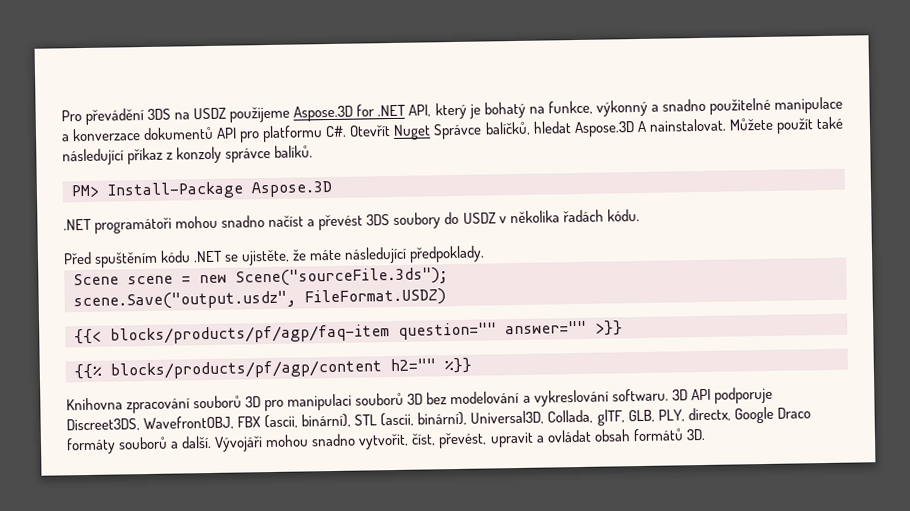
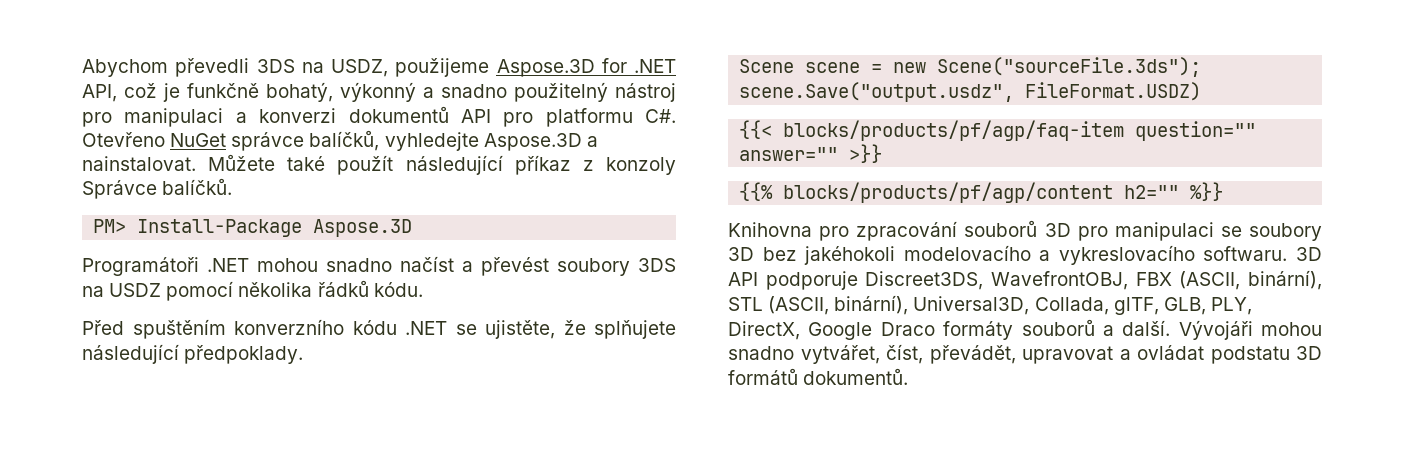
- Pro převádění 3DS na USDZ použijeme Aspose.3D for .NET API, který je bohatý na funkce, výkonný a snadno použitelné manipulace a konverzace dokumentů API pro platformu C#. Otevřít Nuget Správce balíčků, hledat Aspose.3D A nainstalovat. Můžete použít také následující příkaz z konzoly správce balíků.
+ Abychom převedli 3DS na USDZ, použijeme Aspose.3D for .NET API, což je funkčně bohatý, výkonný a snadno použitelný nástroj pro manipulaci a konverzi dokumentů API pro platformu C#. Otevřeno NuGet správce balíčků, vyhledejte Aspose.3D a nainstalovat. Můžete také použít následující příkaz z konzoly Správce balíčků.
- .NET programátoři mohou snadno načíst a převést 3DS soubory do USDZ v několika řadách kódu.
+ Programátoři .NET mohou snadno načíst a převést soubory 3DS na USDZ pomocí několika řádků kódu.
- Před spuštěním kódu .NET se ujistěte, že máte následující předpoklady.
+ Před spuštěním konverzního kódu .NET se ujistěte, že splňujete následující předpoklady.
- Knihovna zpracování souborů 3D pro manipulaci souborů 3D bez modelování a vykreslování softwaru.
+ Knihovna pro zpracování souborů 3D pro manipulaci se soubory 3D bez jakéhokoli modelovacího a vykreslovacího softwaru.
- 3D API podporuje Discreet3DS, WavefrontOBJ, FBX (ascii, binární), STL (ascii, binární), Universal3D, Collada, glTF, GLB, PLY, directx, Google Draco formáty souborů a další.
+ 3D API podporuje Discreet3DS, WavefrontOBJ, FBX (ASCII, binární), STL (ASCII, binární), Universal3D, Collada, glTF, GLB, PLY, DirectX, Google Draco formáty souborů a další.
- Vývojáři mohou snadno vytvořit, číst, převést, upravit a ovládat obsah formátů 3D.
+ Vývojáři mohou snadno vytvářet, číst, převádět, upravovat a ovládat podstatu 3D formátů dokumentů.

